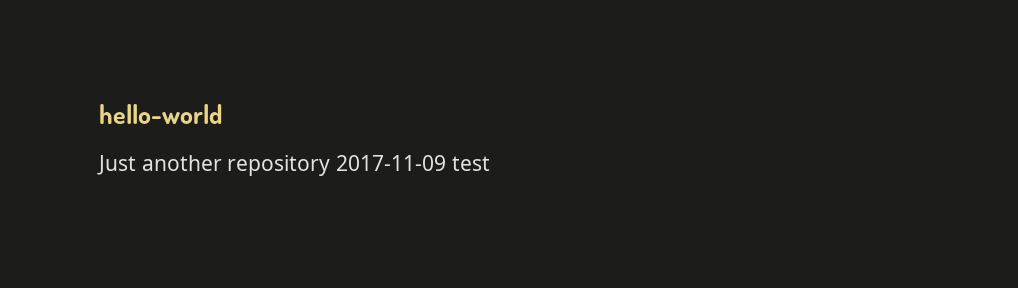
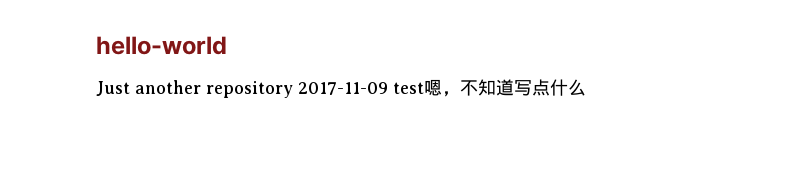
- Just another repository 2017-11-09 test
+ Just another repository 2017-11-09 test嗯，不知道写点什么

